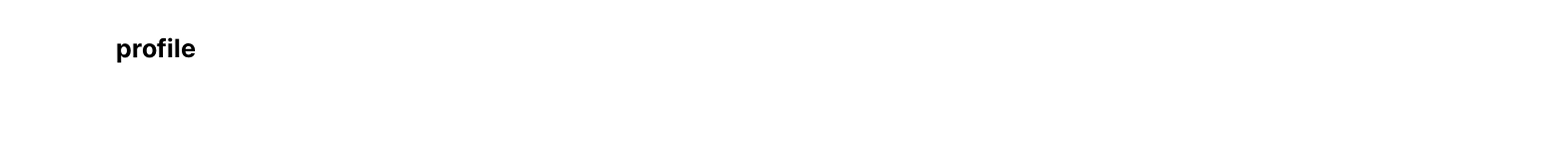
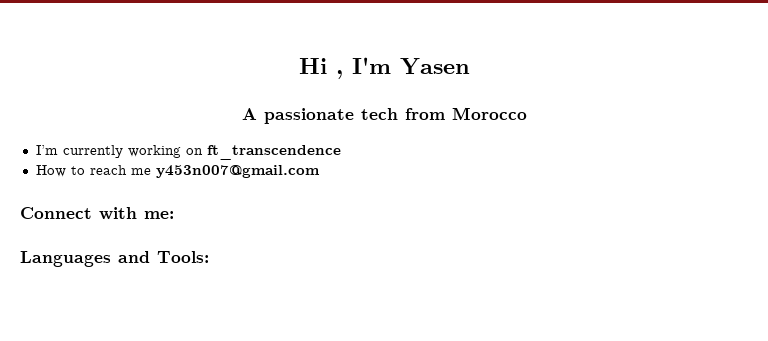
- profile
+ Hi , I'm Yasen
+ A passionate tech from Morocco
+ I’m currently working on ft_transcendence
+ How to reach me y453n007@gmail.com
+ Connect with me:
+ Languages and Tools:

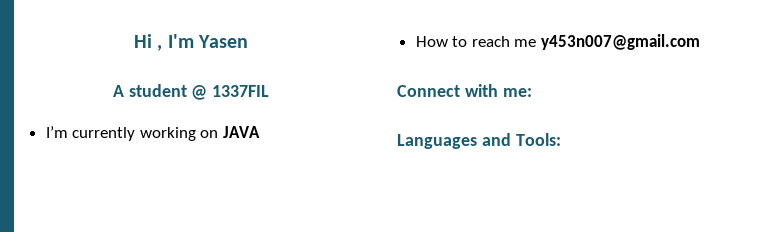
- A passionate tech from Morocco
+ A student @ 1337FIL
- I’m currently working on ft_transcendence
+ I’m currently working on JAVA

